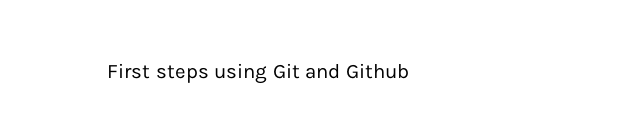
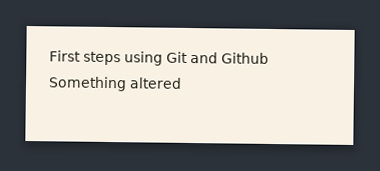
+ Something altered

